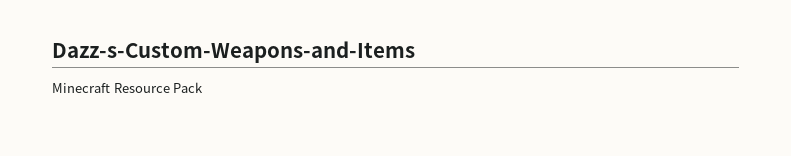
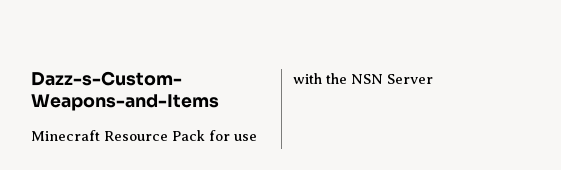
- Minecraft Resource Pack
+ Minecraft Resource Pack for use with the NSN Server

